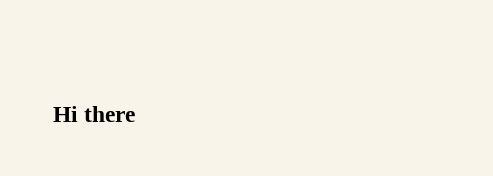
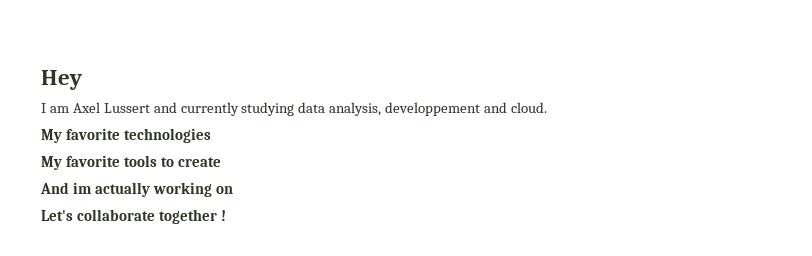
- Hi there
+ Hey
+ I am Axel Lussert and currently studying data analysis, developpement and cloud.
+ My favorite technologies
+ My favorite tools to create
+ And im actually working on
+ Let's collaborate together !

